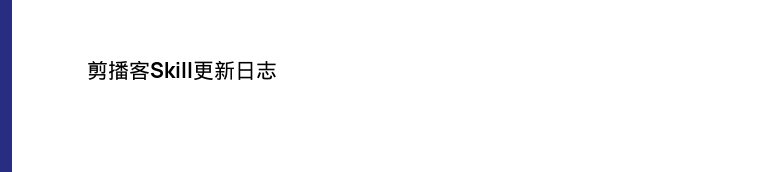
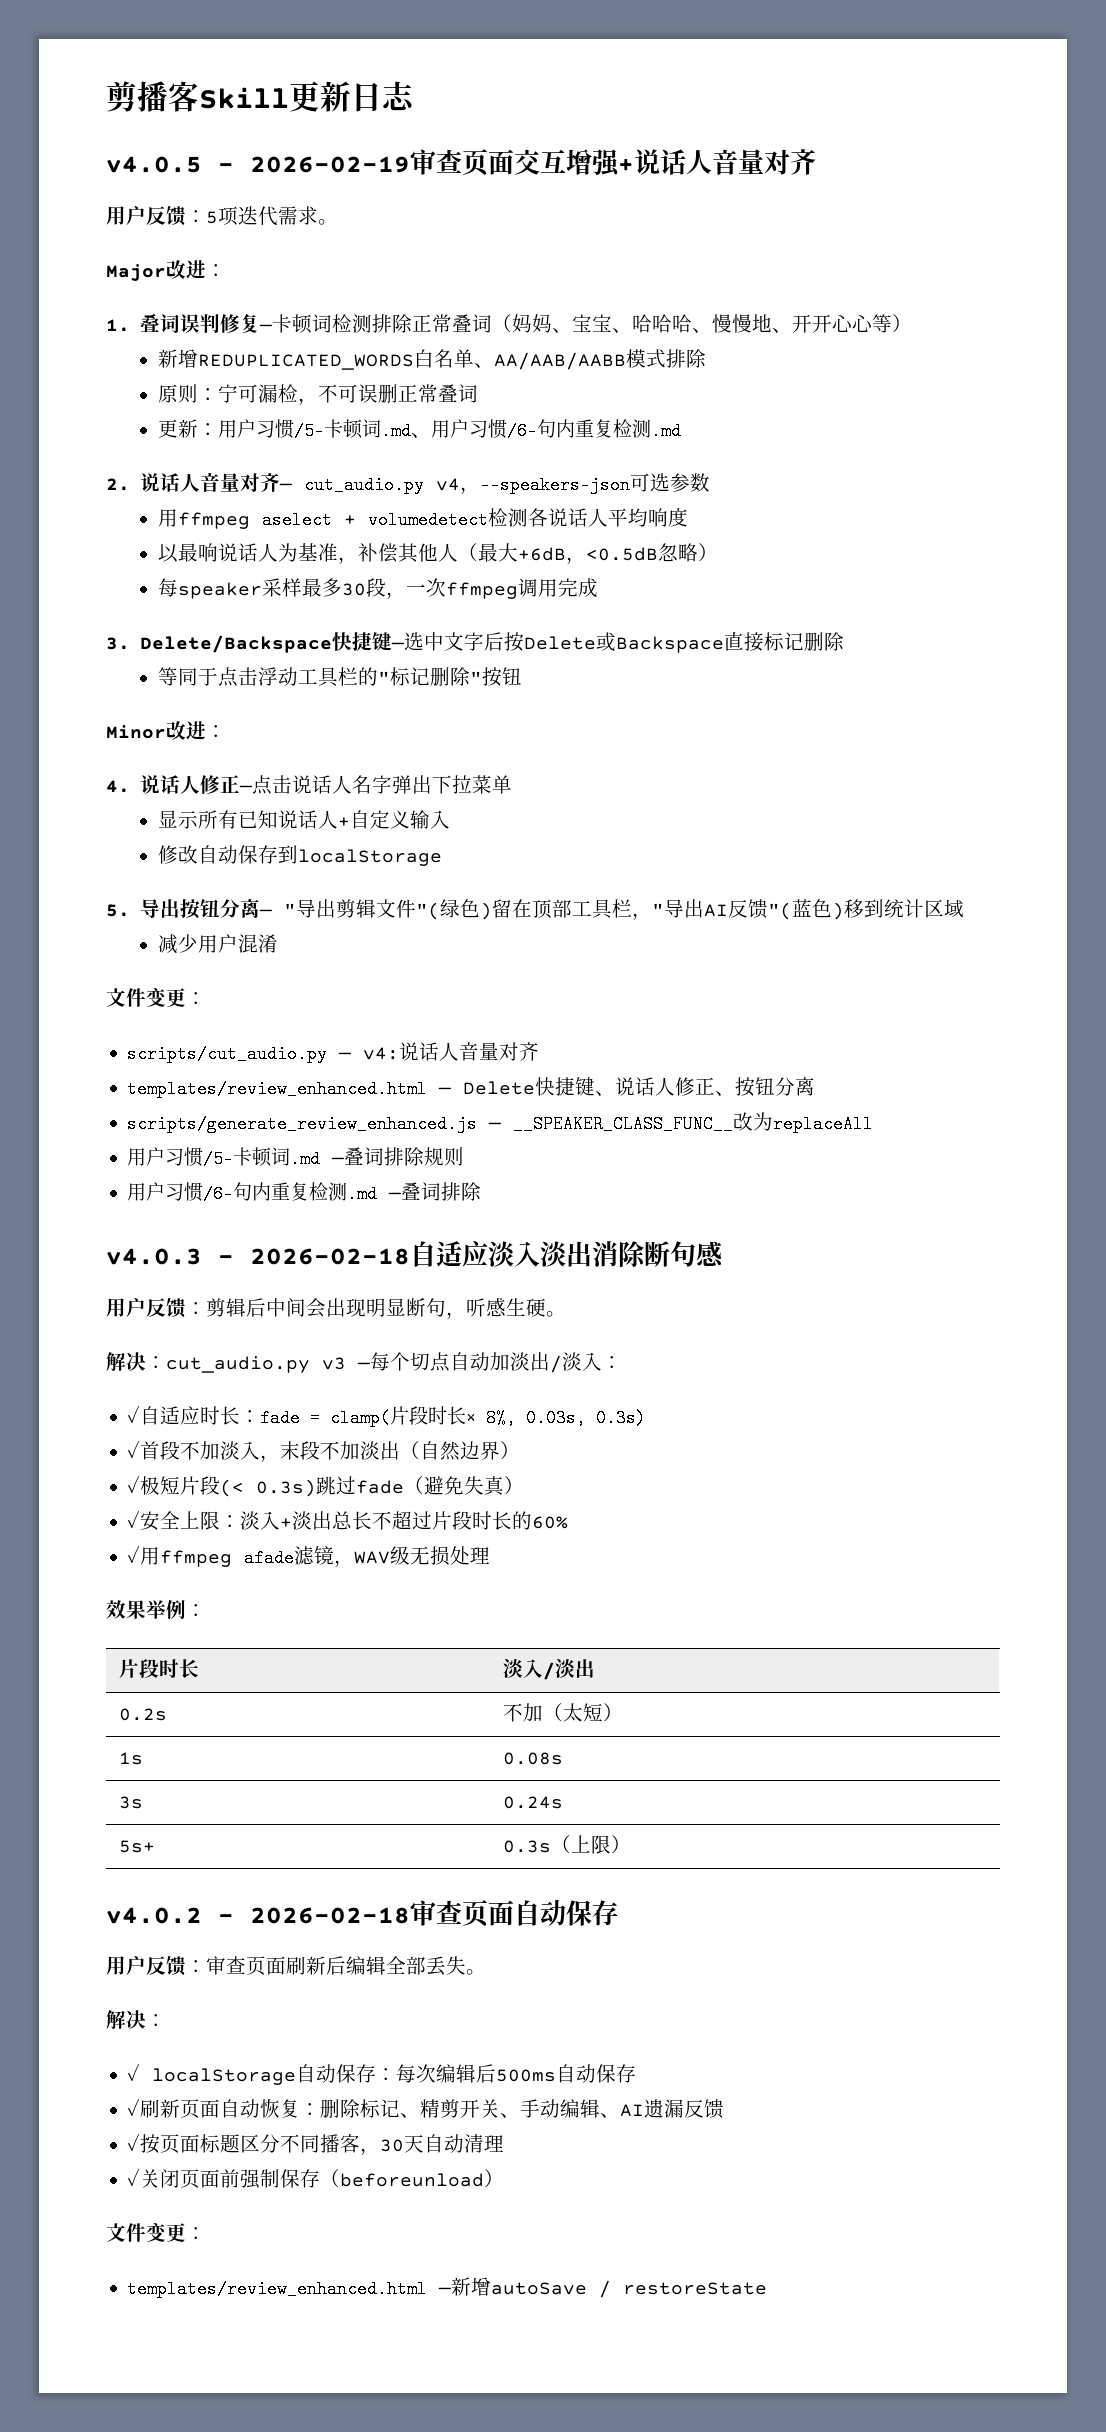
+ v4.0.5 - 2026-02-19审查页面交互增强+说话人音量对齐
+ 用户反馈：5项迭代需求。
+ Major改进：
+ 1.叠词误判修复—卡顿词检测排除正常叠词（妈妈、宝宝、哈哈哈、慢慢地、开开心心等）
+ 新增REDUPLICATED_WORDS白名单、AA/AAB/AABB模式排除
+ 原则：宁可漏检，不可误删正常叠词
+ 更新：用户习惯/5-卡顿词.md、用户习惯/6-句内重复检测.md
+ 2.说话人音量对齐— cut_audio.py v4，--speakers-json可选参数
+ 用ffmpeg aselect + volumedetect检测各说话人平均响度
+ 以最响说话人为基准，补偿其他人（最大+6dB，<0.5dB忽略）
+ 每speaker采样最多30段，一次ffmpeg调用完成
+ 3. Delete/Backspace快捷键—选中文字后按Delete或Backspace直接标记删除
+ 等同于点击浮动工具栏的"标记删除"按钮
+ Minor改进：
+ 4.说话人修正—点击说话人名字弹出下拉菜单
+ 显示所有已知说话人+自定义输入
+ 修改自动保存到localStorage
+ 5.导出按钮分离— "导出剪辑文件"(绿色)留在顶部工具栏，"导出AI反馈"(蓝色)移到统计区域
+ 减少用户混淆
+ 文件变更：
+ scripts/cut_audio.py — v4:说话人音量对齐
+ templates/review_enhanced.html — Delete快捷键、说话人修正、按钮分离
+ scripts/generate_review_enhanced.js — __SPEAKER_CLASS_FUNC__改为replaceAll
+ 用户习惯/5-卡顿词.md —叠词排除规则
+ 用户习惯/6-句内重复检测.md —叠词排除
+ v4.0.3 - 2026-02-18自适应淡入淡出消除断句感
+ 用户反馈：剪辑后中间会出现明显断句，听感生硬。
+ 解决：cut_audio.py v3 —每个切点自动加淡出/淡入：
+ ✓自适应时长：fade = clamp(片段时长× 8%, 0.03s, 0.3s)
+ ✓首段不加淡入，末段不加淡出（自然边界）
+ ✓极短片段(< 0.3s)跳过fade（避免失真）
+ ✓安全上限：淡入+淡出总长不超过片段时长的60%
+ ✓用ffmpeg afade滤镜，WAV级无损处理
+ 效果举例：
+ 片段时长 | 淡入/淡出
+ 0.2s | 不加（太短）
+ 1s | 0.08s
+ 3s | 0.24s
+ 5s+ | 0.3s（上限）
+ v4.0.2 - 2026-02-18审查页面自动保存
+ 用户反馈：审查页面刷新后编辑全部丢失。
+ 解决：
+ ✓ localStorage自动保存：每次编辑后500ms自动保存
+ ✓刷新页面自动恢复：删除标记、精剪开关、手动编辑、AI遗漏反馈
+ ✓按页面标题区分不同播客，30天自动清理
+ ✓关闭页面前强制保存（beforeunload）
+ 文件变更：
+ templates/review_enhanced.html —新增autoSave / restoreState

